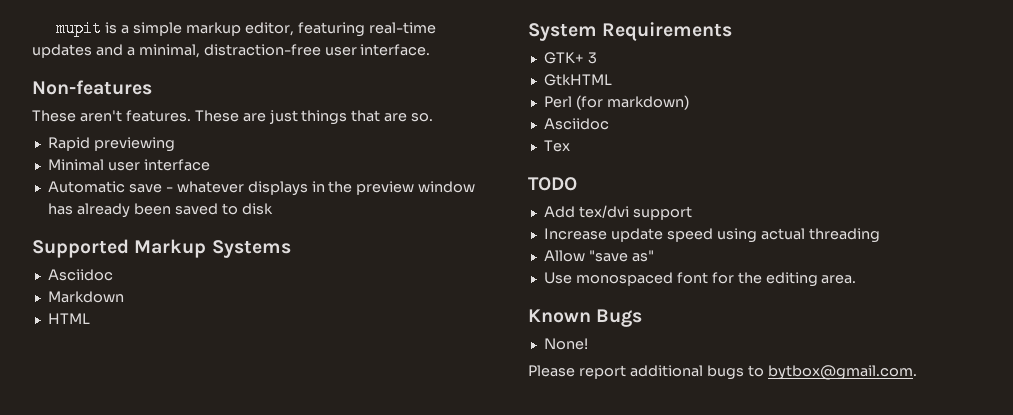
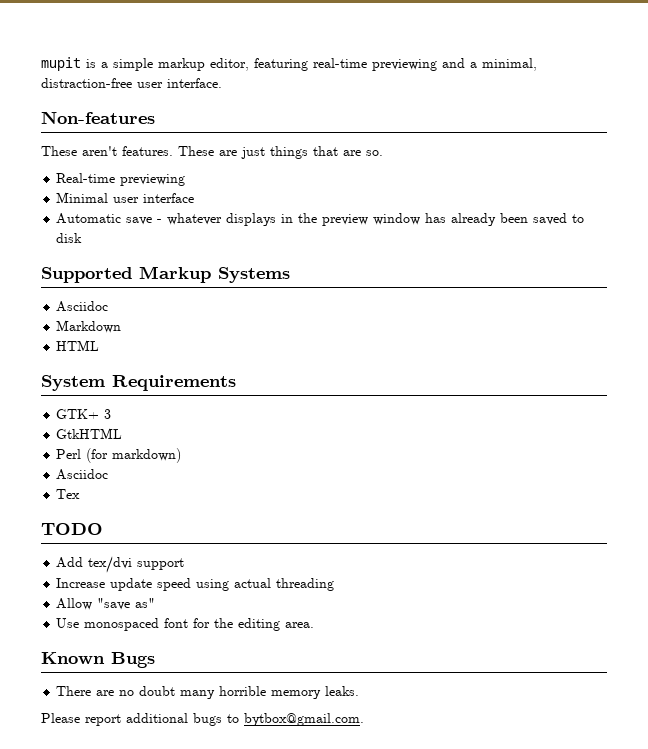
- mupit is a simple markup editor, featuring real-time updates and a minimal, distraction-free user interface.
+ mupit is a simple markup editor, featuring real-time previewing and a minimal, distraction-free user interface.
- Rapid previewing
+ Real-time previewing
- None!
+ There are no doubt many horrible memory leaks.

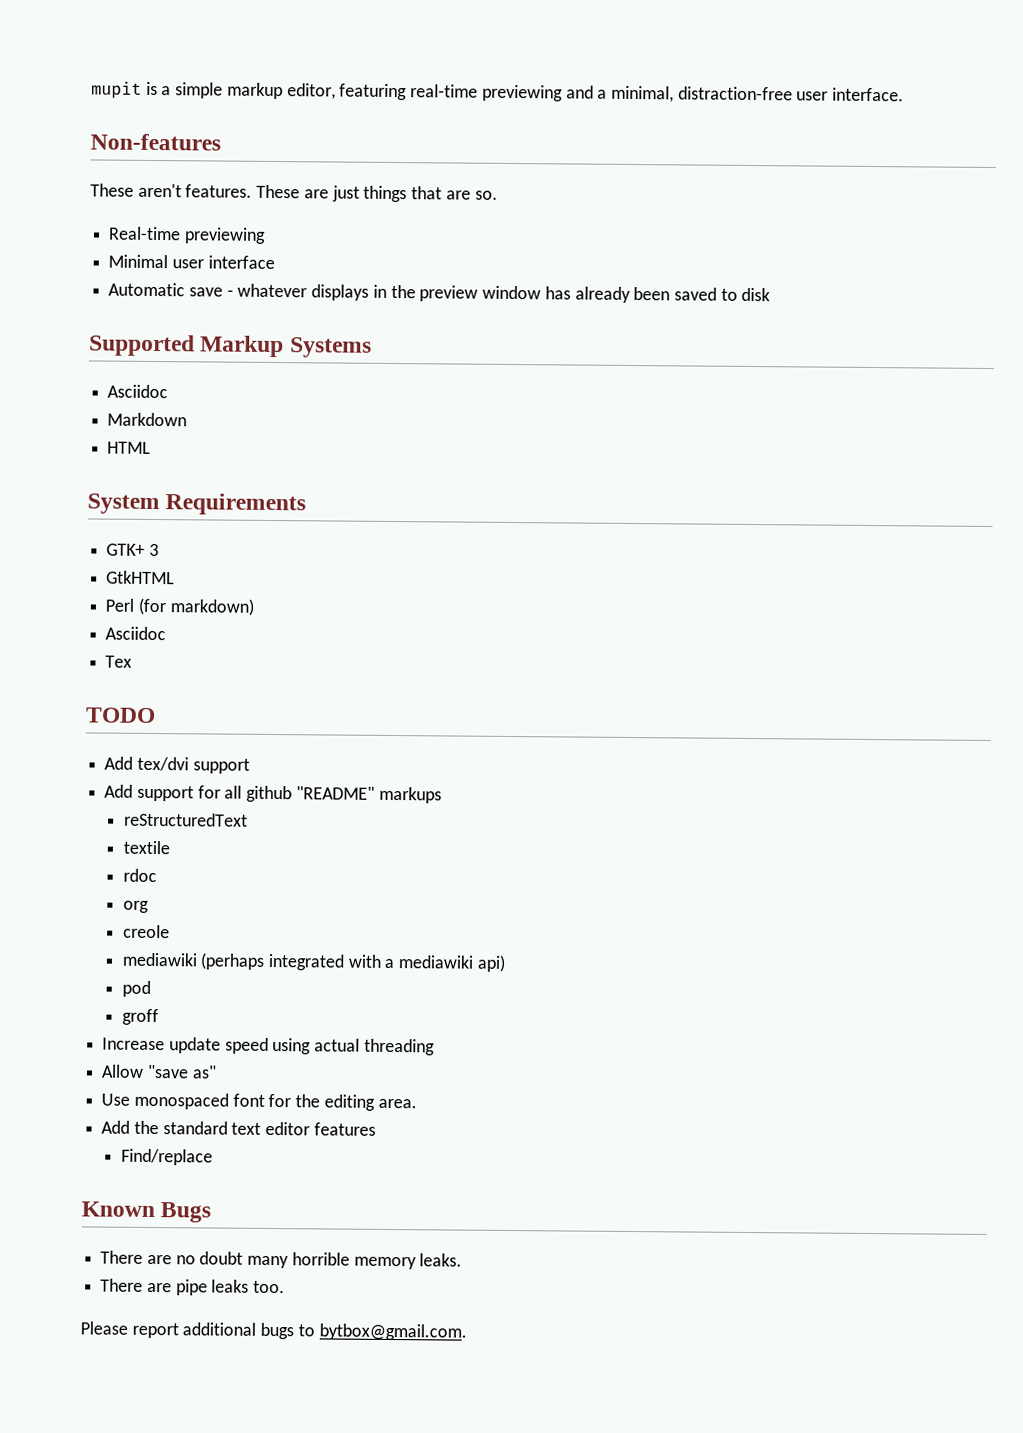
+ Add support for all github "README" markups
+ reStructuredText
+ textile
+ rdoc
+ org
+ creole
+ mediawiki (perhaps integrated with a mediawiki api)
+ pod
+ groff
+ Add the standard text editor features
+ Find/replace
+ There are pipe leaks too.

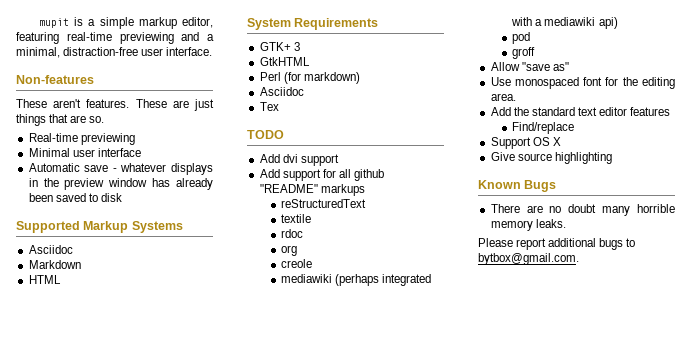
- Add tex/dvi support
+ Add dvi support
- Increase update speed using actual threading
+ Support OS X
+ Give source highlighting
- There are pipe leaks too.

